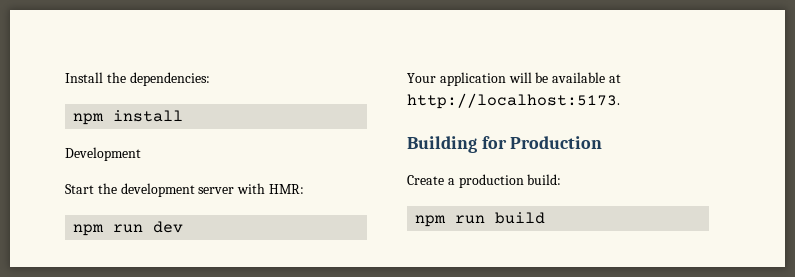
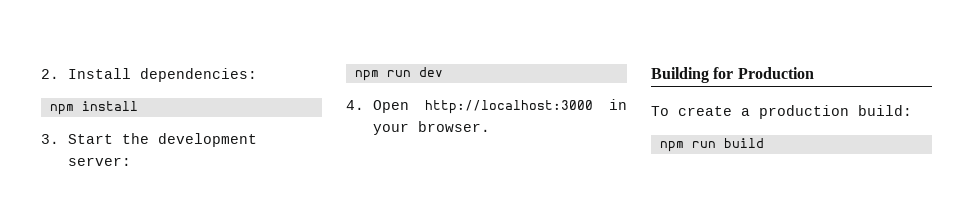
- Install the dependencies:
+ 2. Install dependencies:
- Development
- Start the development server with HMR:
+ 3. Start the development server:
- Your application will be available at http://localhost:5173.
+ 4. Open http://localhost:3000 in your browser.
- Create a production build:
+ To create a production build:

